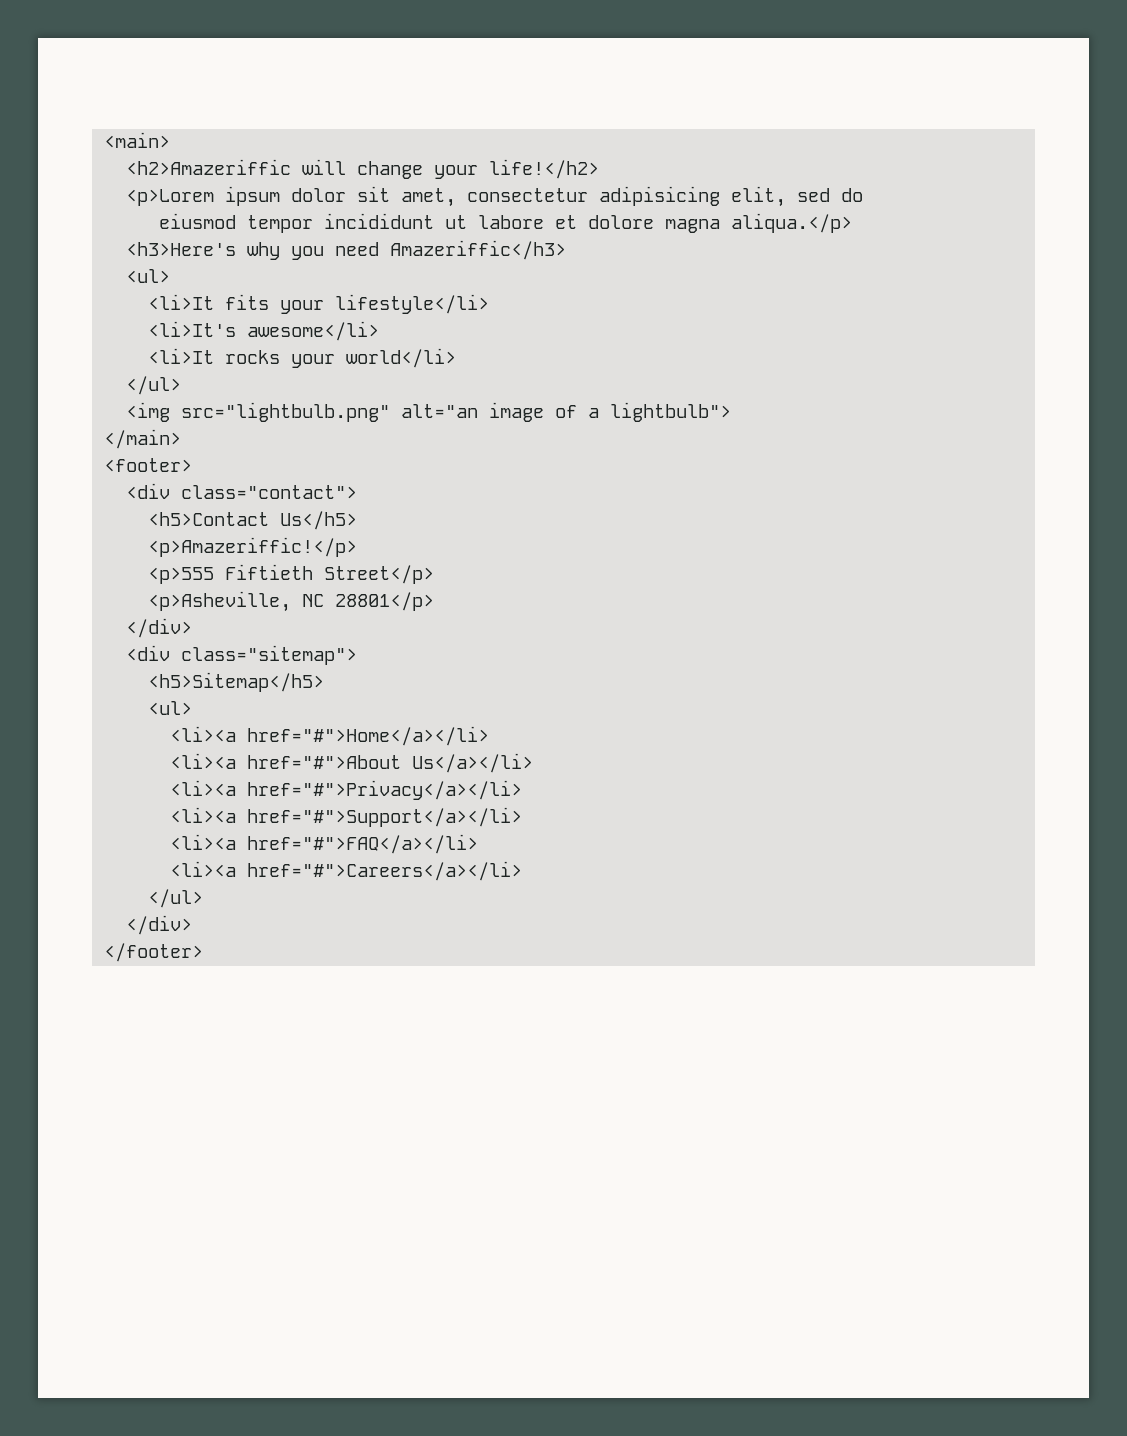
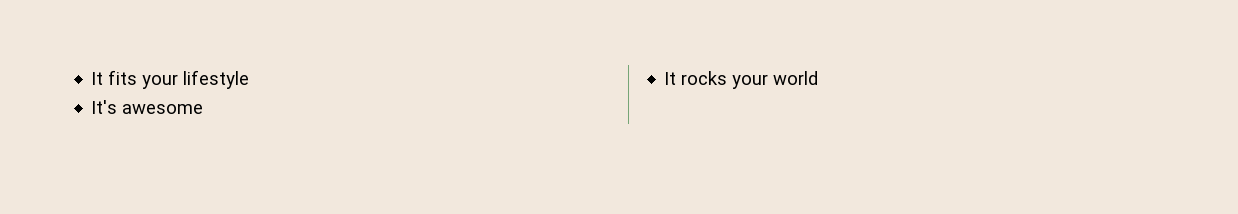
- <main>
- <h2>Amazeriffic will change your life!</h2>
- <p>Lorem ipsum dolor sit amet, consectetur adipisicing elit, sed do
- eiusmod tempor incididunt ut labore et dolore magna aliqua.</p>
- <h3>Here's why you need Amazeriffic</h3>
- <ul>
- <li>It fits your lifestyle</li>
- <li>It's awesome</li>
- <li>It rocks your world</li>
- </ul>
- <img src="lightbulb.png" alt="an image of a lightbulb">
- </main>
- <footer>
- <div class="contact">
- <h5>Contact Us</h5>
- <p>Amazeriffic!</p>
- <p>555 Fiftieth Street</p>
- <p>Asheville, NC 28801</p>
- </div>
- <div class="sitemap">
- <h5>Sitemap</h5>
- <ul>
- <li><a href="#">Home</a></li>
- <li><a href="#">About Us</a></li>
- <li><a href="#">Privacy</a></li>
- <li><a href="#">Support</a></li>
- <li><a href="#">FAQ</a></li>
- <li><a href="#">Careers</a></li>
- </ul>
- </div>
- </footer>
+ It fits your lifestyle
+ It's awesome
+ It rocks your world

